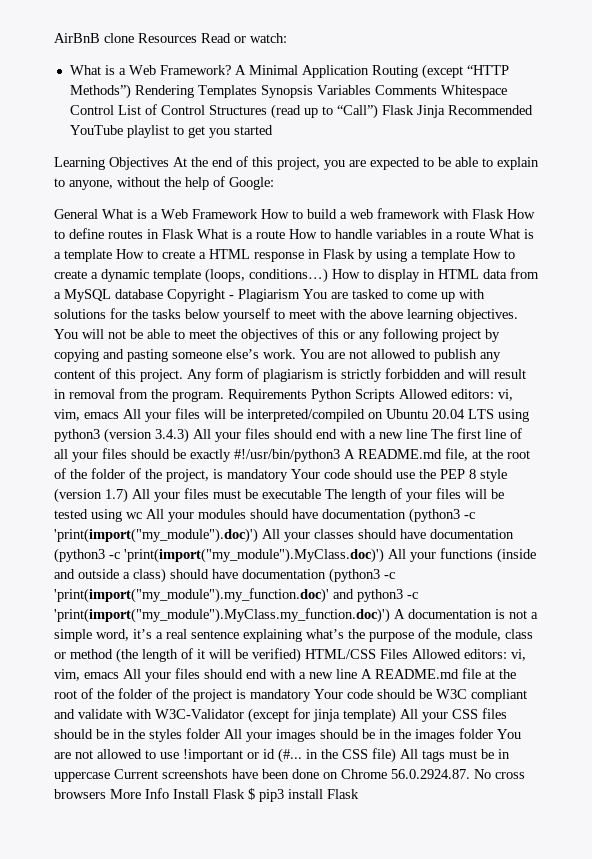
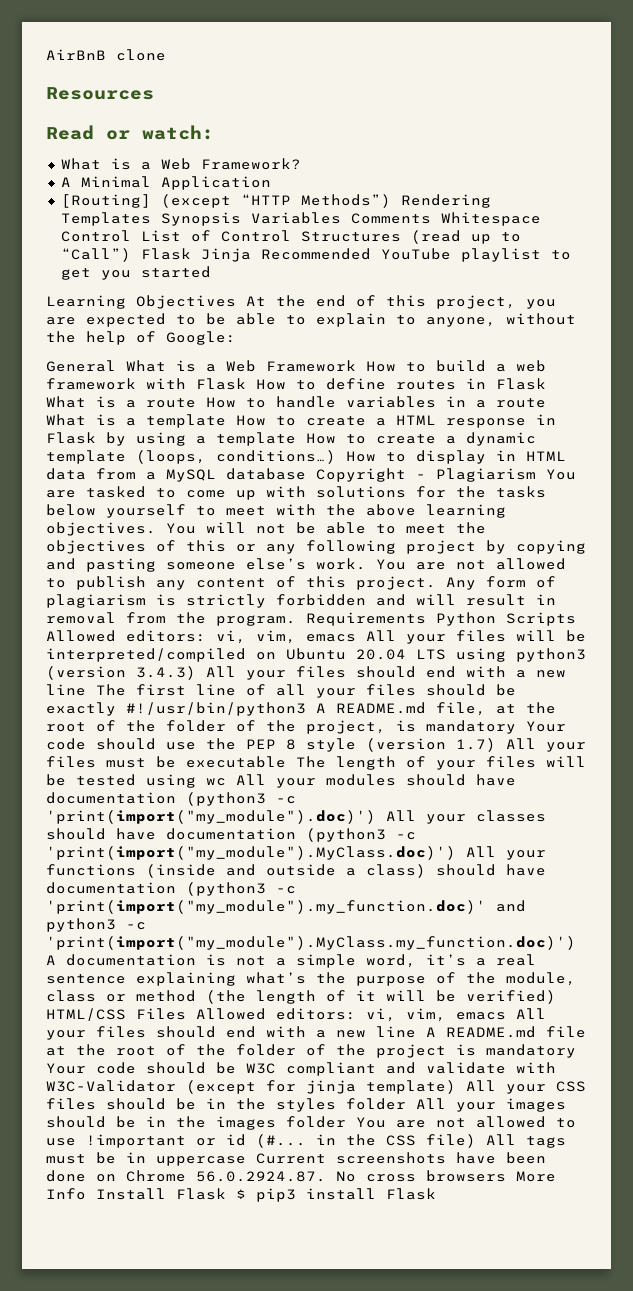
- AirBnB clone Resources Read or watch:
+ AirBnB clone
+ Resources
+ Read or watch:
- What is a Web Framework? A Minimal Application Routing (except “HTTP Methods”) Rendering Templates Synopsis Variables Comments Whitespace Control List of Control Structures (read up to “Call”) Flask Jinja Recommended YouTube playlist to get you started
+ What is a Web Framework?
+ A Minimal Application
+ [Routing] (except “HTTP Methods”) Rendering Templates Synopsis Variables Comments Whitespace Control List of Control Structures (read up to “Call”) Flask Jinja Recommended YouTube playlist to get you started

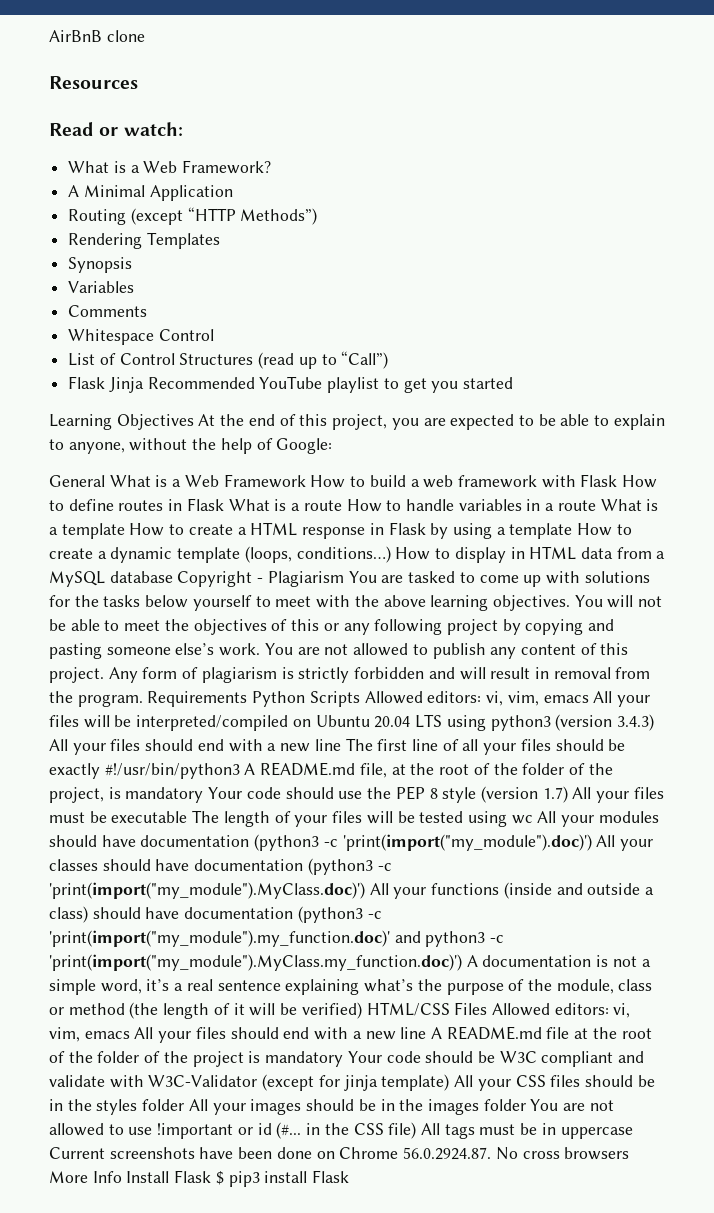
- [Routing] (except “HTTP Methods”) Rendering Templates Synopsis Variables Comments Whitespace Control List of Control Structures (read up to “Call”) Flask Jinja Recommended YouTube playlist to get you started
+ Routing (except “HTTP Methods”)
+ Rendering Templates
+ Synopsis
+ Variables
+ Comments
+ Whitespace Control
+ List of Control Structures (read up to “Call”)
+ Flask Jinja Recommended YouTube playlist to get you started

